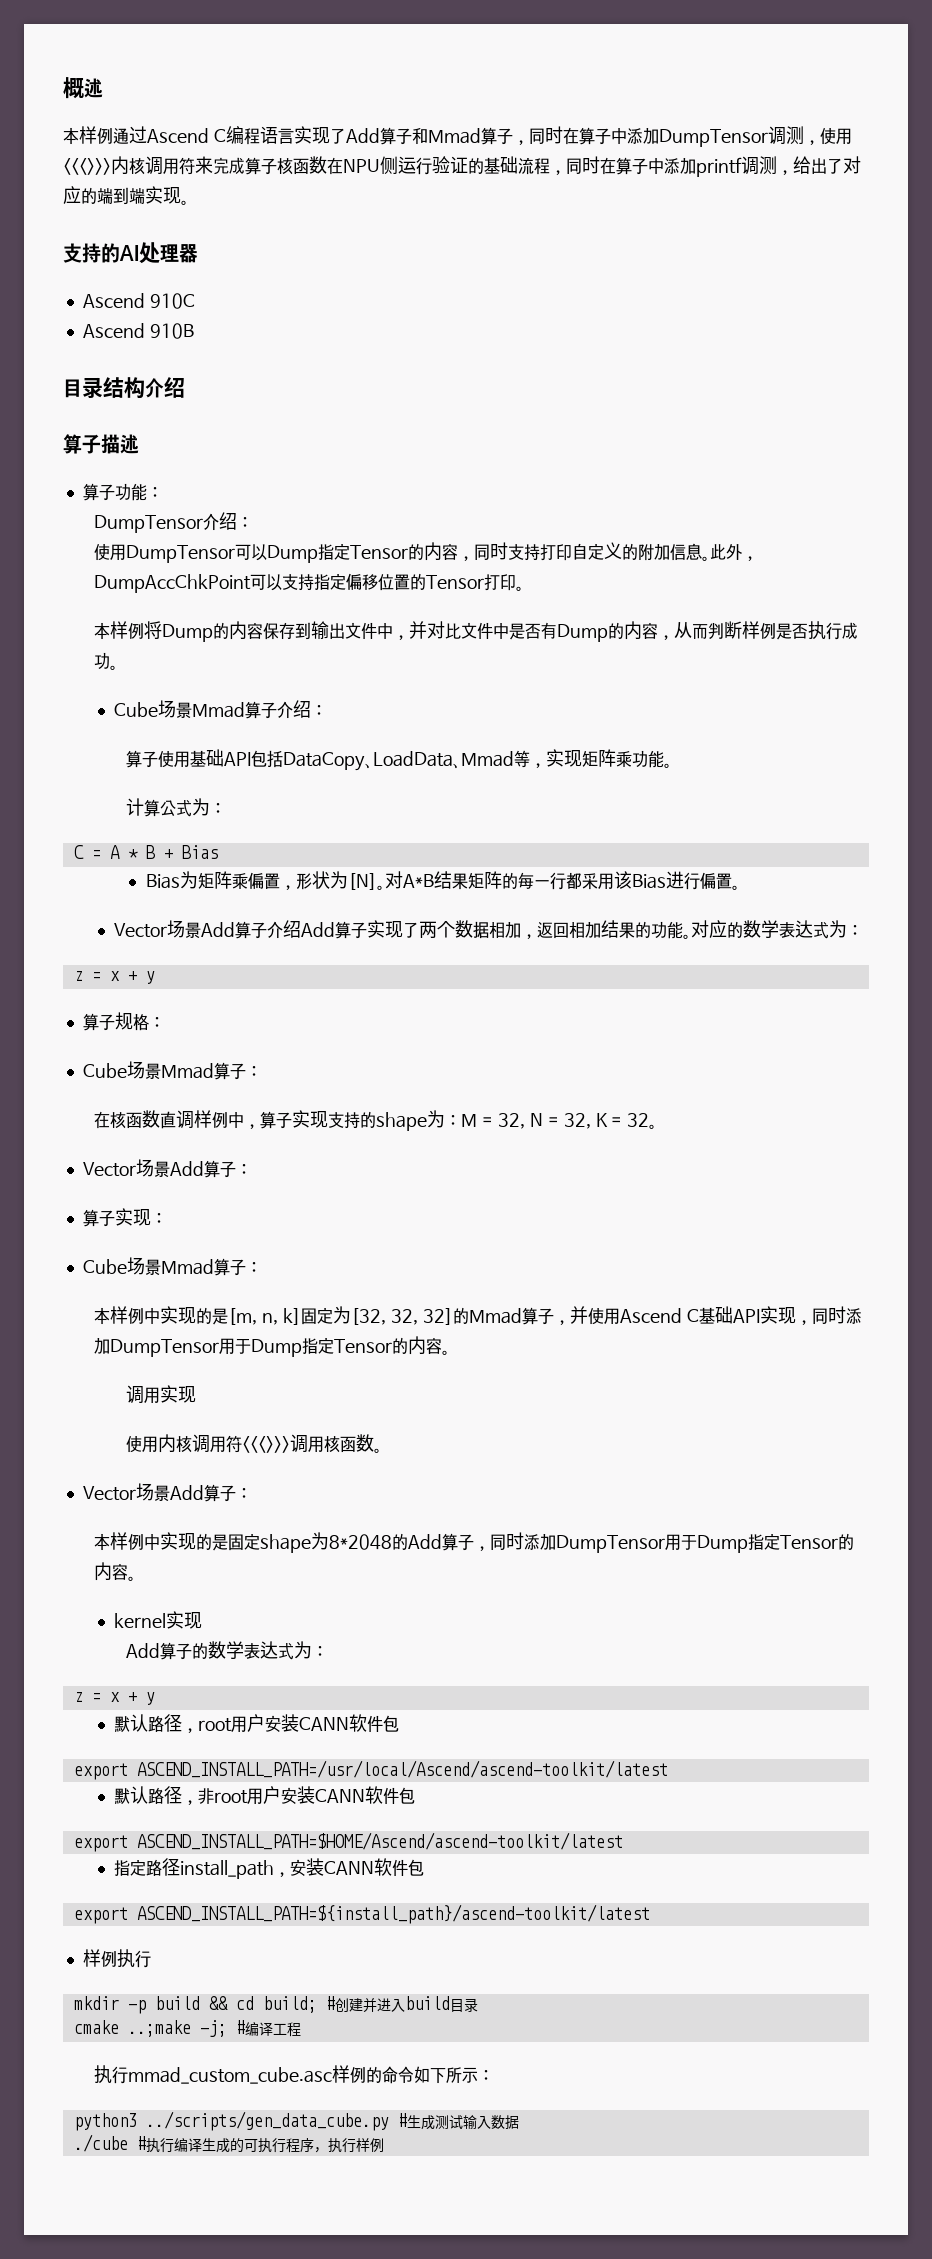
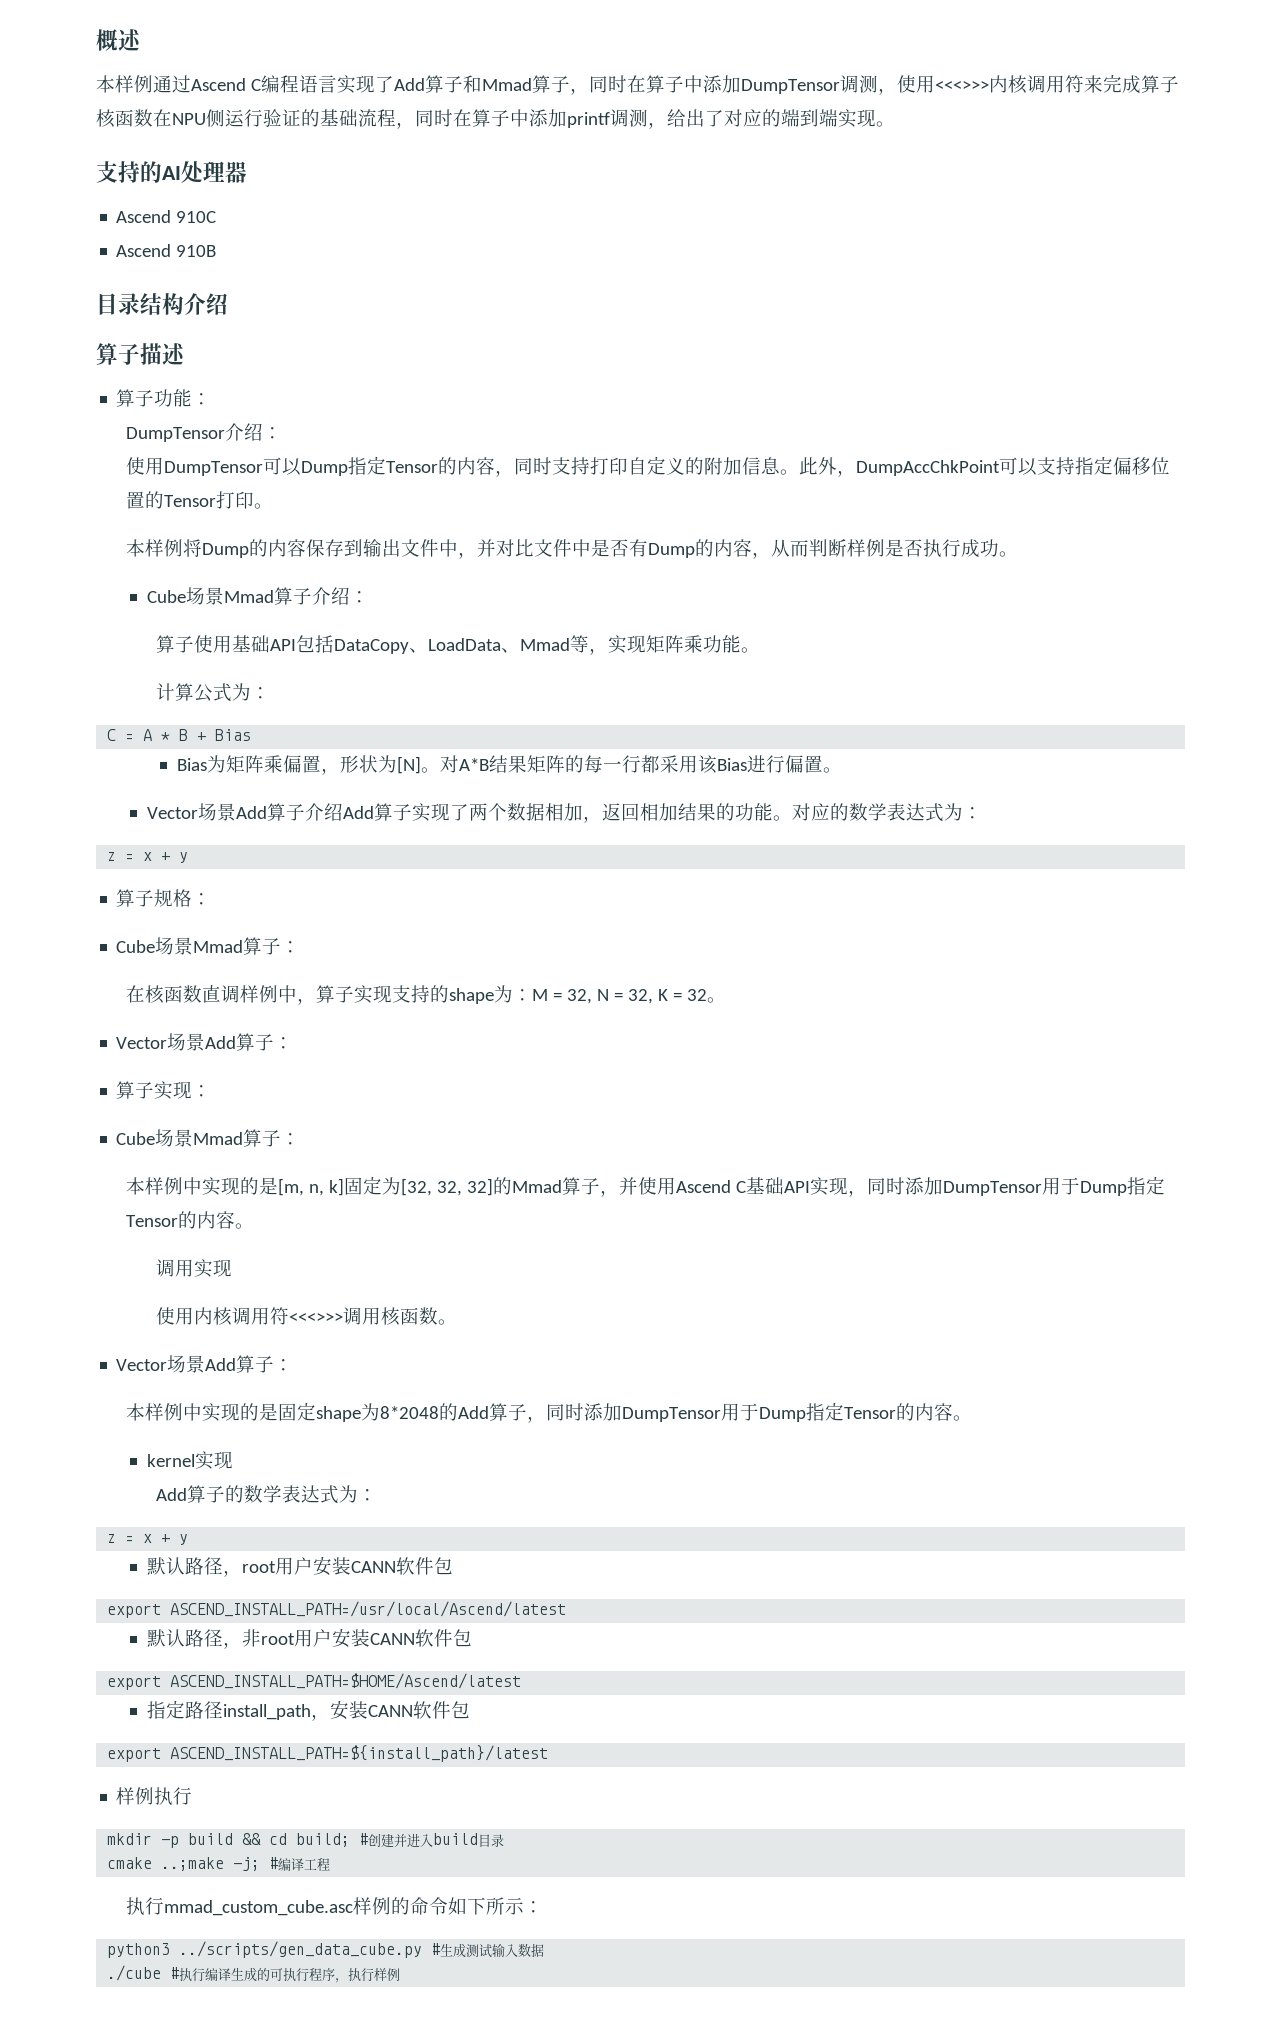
- export ASCEND_INSTALL_PATH=/usr/local/Ascend/ascend-toolkit/latest
+ export ASCEND_INSTALL_PATH=/usr/local/Ascend/latest
- export ASCEND_INSTALL_PATH=$HOME/Ascend/ascend-toolkit/latest
+ export ASCEND_INSTALL_PATH=$HOME/Ascend/latest
- export ASCEND_INSTALL_PATH=${install_path}/ascend-toolkit/latest
+ export ASCEND_INSTALL_PATH=${install_path}/latest

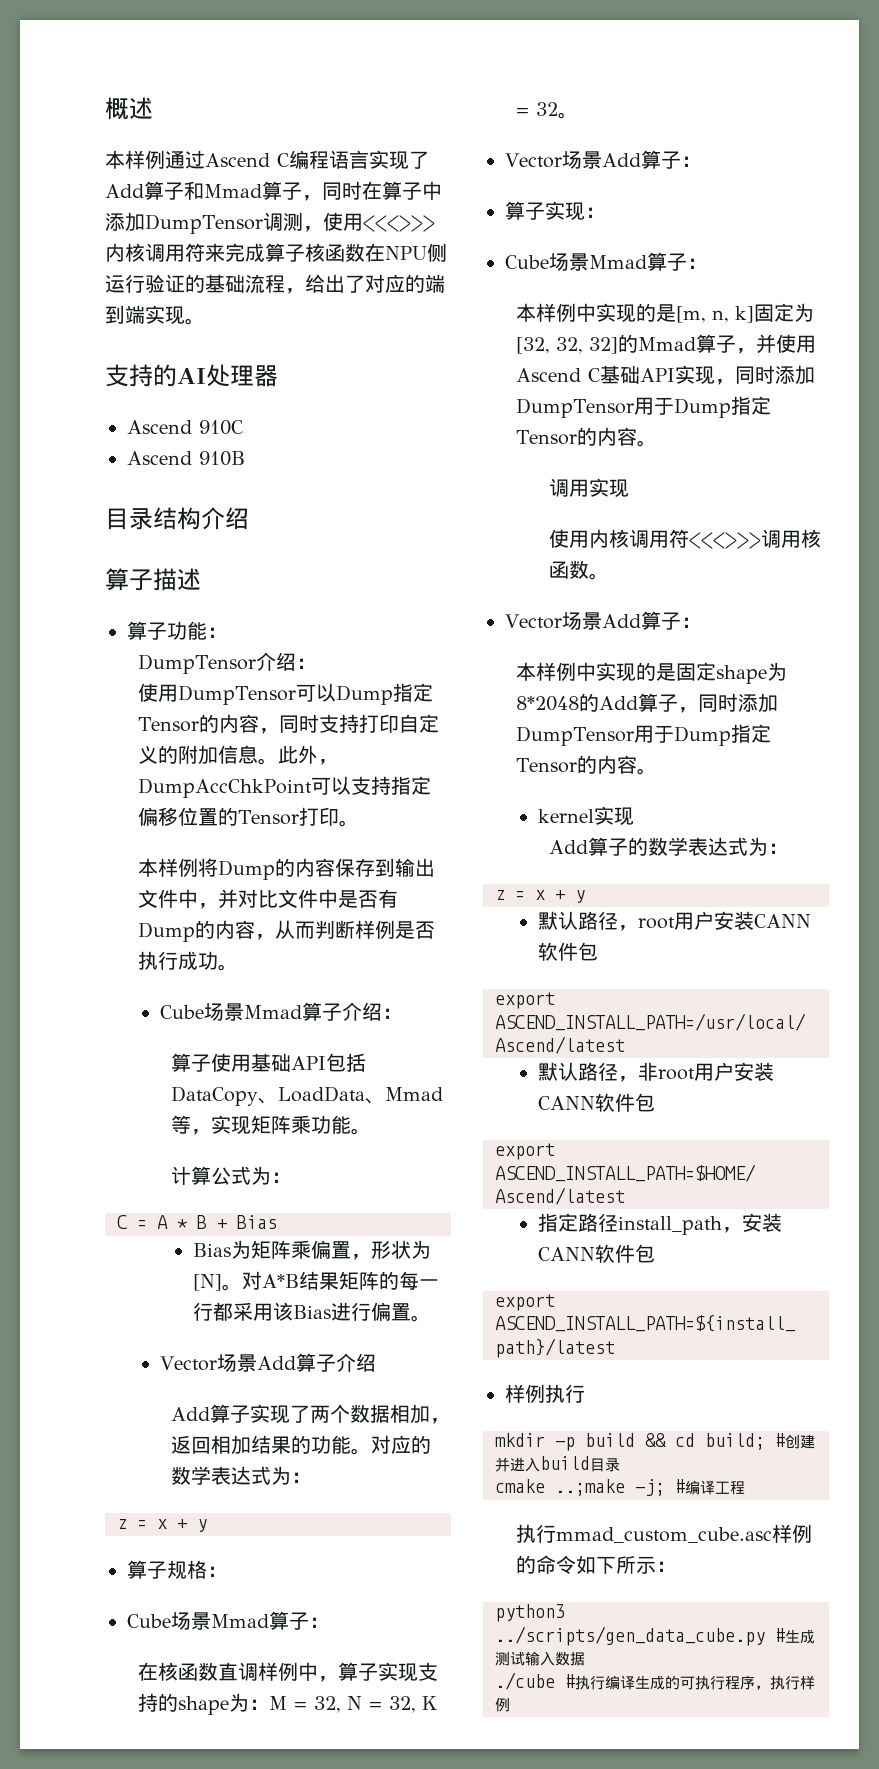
- 本样例通过Ascend C编程语言实现了Add算子和Mmad算子，同时在算子中添加DumpTensor调测，使用<<<>>>内核调用符来完成算子核函数在NPU侧运行验证的基础流程，同时在算子中添加printf调测，给出了对应的端到端实现。
+ 本样例通过Ascend C编程语言实现了Add算子和Mmad算子，同时在算子中添加DumpTensor调测，使用<<<>>>内核调用符来完成算子核函数在NPU侧运行验证的基础流程，给出了对应的端到端实现。
- Vector场景Add算子介绍Add算子实现了两个数据相加，返回相加结果的功能。
+ Vector场景Add算子介绍
+ Add算子实现了两个数据相加，返回相加结果的功能。

